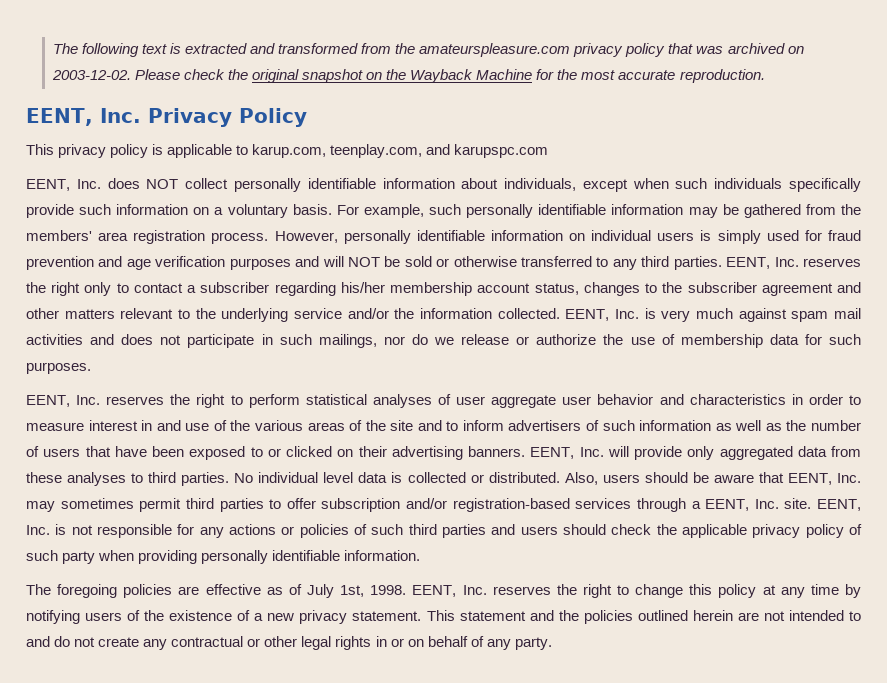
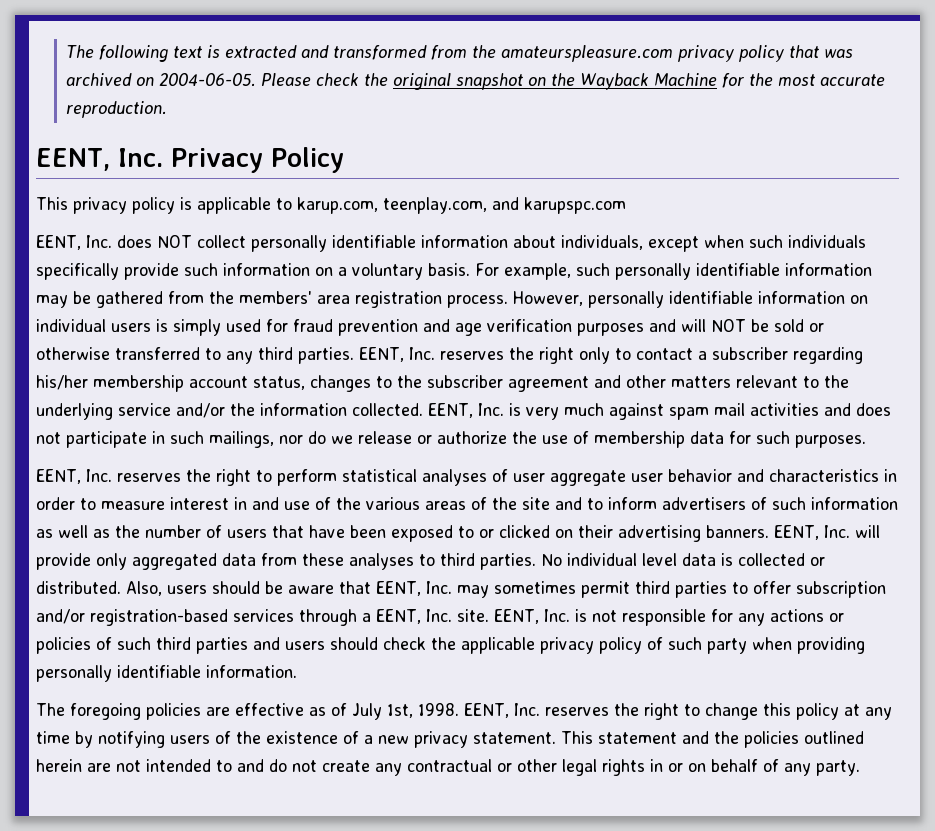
- The following text is extracted and transformed from the amateurspleasure.com privacy policy that was archived on 2003-12-02.
+ The following text is extracted and transformed from the amateurspleasure.com privacy policy that was archived on 2004-06-05.

